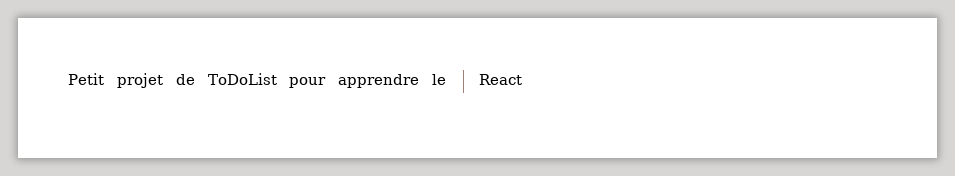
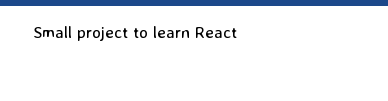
- Petit projet de ToDoList pour apprendre le React
+ Small project to learn React

